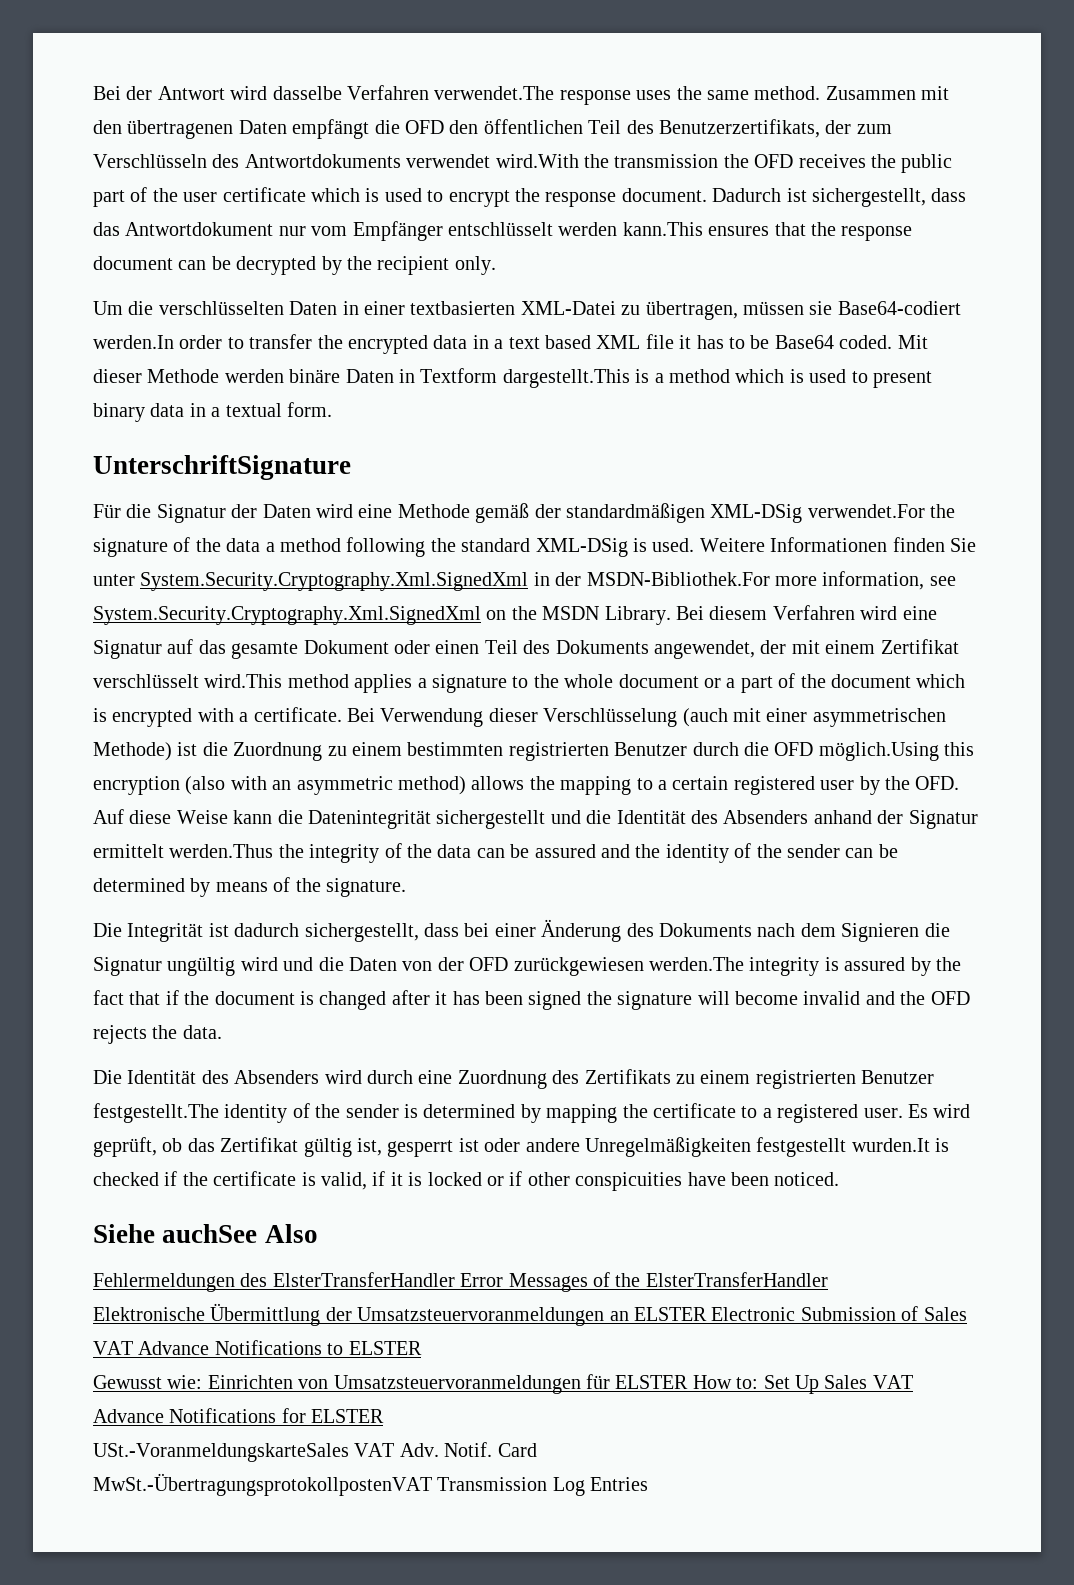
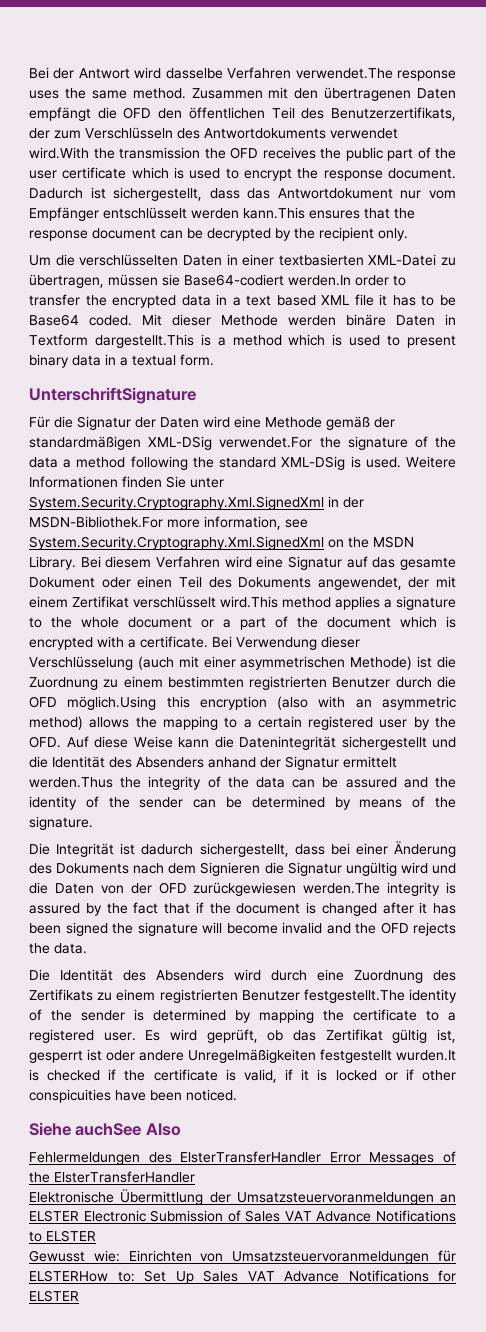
- Gewusst wie: Einrichten von Umsatzsteuervoranmeldungen für ELSTER How to: Set Up Sales VAT Advance Notifications for ELSTER
+ Gewusst wie: Einrichten von Umsatzsteuervoranmeldungen für ELSTERHow to: Set Up Sales VAT Advance Notifications for ELSTER
- USt.-VoranmeldungskarteSales VAT Adv. Notif. Card
- MwSt.-ÜbertragungsprotokollpostenVAT Transmission Log Entries

